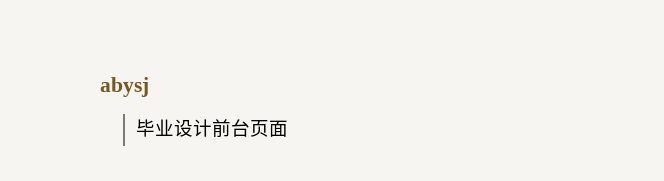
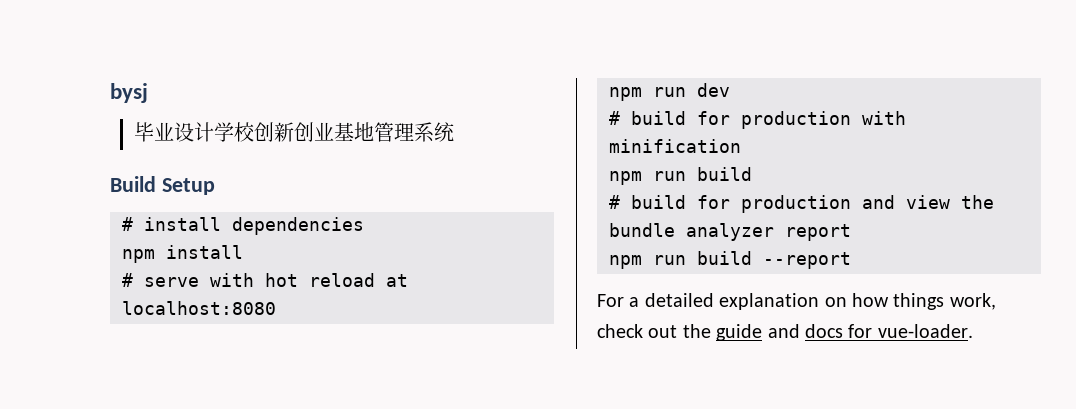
- abysj
+ bysj
- 毕业设计前台页面
+ 毕业设计学校创新创业基地管理系统
+ Build Setup
+ # install dependencies
+ npm install
+ # serve with hot reload at localhost:8080
+ npm run dev
+ # build for production with minification
+ npm run build
+ # build for production and view the bundle analyzer report
+ npm run build --report
+ For a detailed explanation on how things work, check out the guide and docs for vue-loader.

